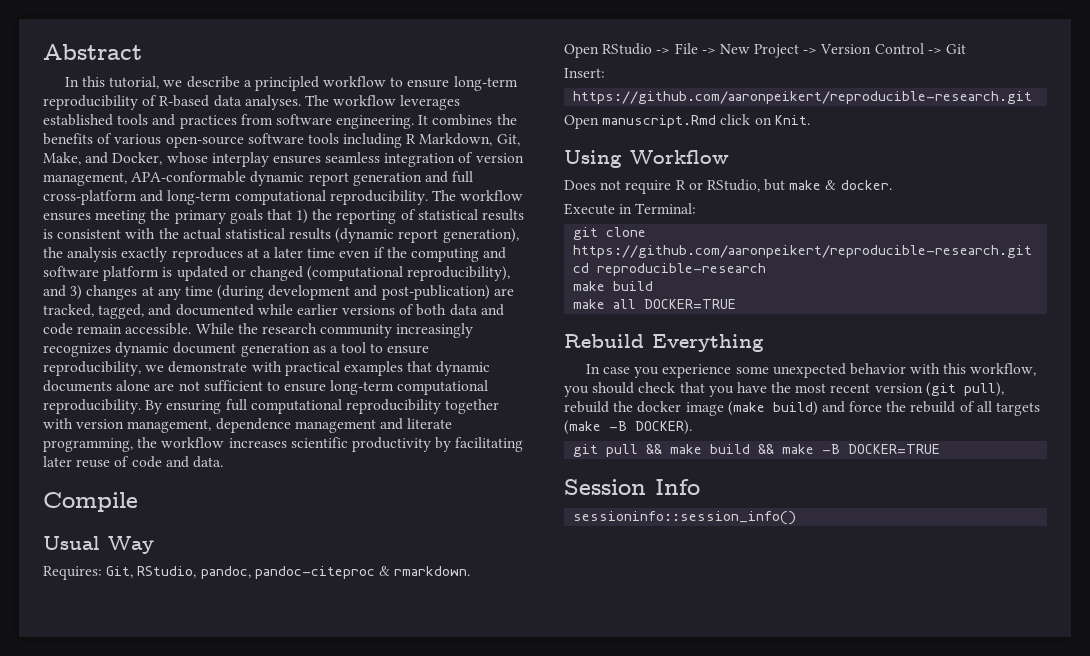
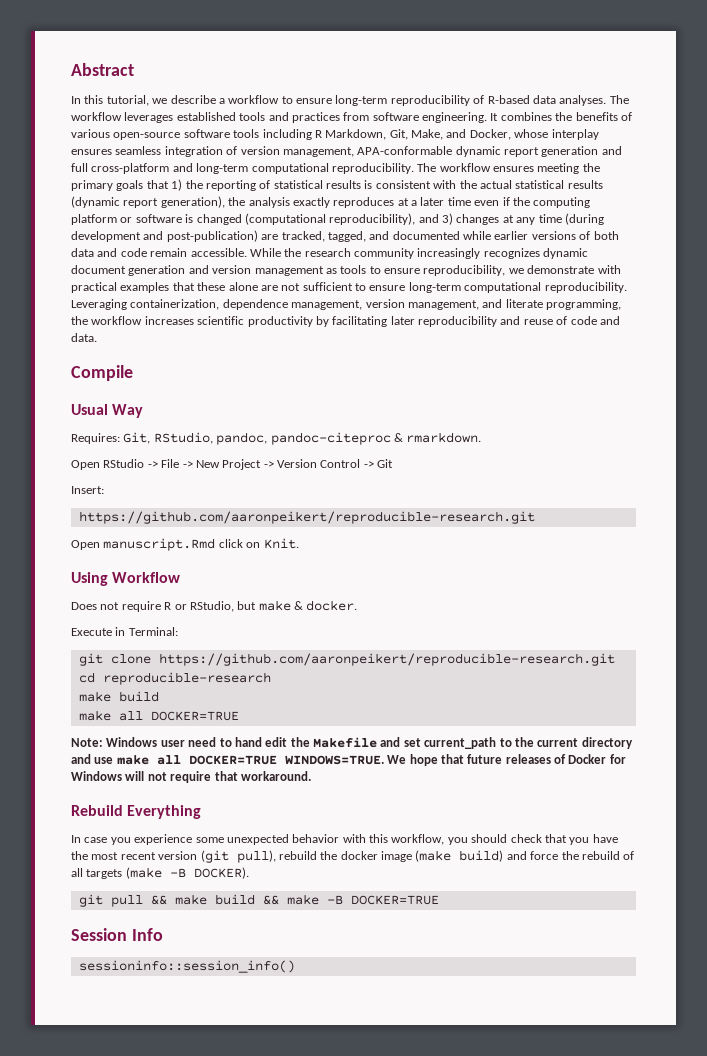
- In this tutorial, we describe a principled workflow to ensure long-term reproducibility of R-based data analyses.
+ In this tutorial, we describe a workflow to ensure long-term reproducibility of R-based data analyses.
- The workflow ensures meeting the primary goals that 1) the reporting of statistical results is consistent with the actual statistical results (dynamic report generation), the analysis exactly reproduces at a later time even if the computing and software platform is updated or changed (computational reproducibility), and 3) changes at any time (during development and post-publication) are tracked, tagged, and documented while earlier versions of both data and code remain accessible.
+ The workflow ensures meeting the primary goals that 1) the reporting of statistical results is consistent with the actual statistical results (dynamic report generation), the analysis exactly reproduces at a later time even if the computing platform or software is changed (computational reproducibility), and 3) changes at any time (during development and post-publication) are tracked, tagged, and documented while earlier versions of both data and code remain accessible.
- While the research community increasingly recognizes dynamic document generation as a tool to ensure reproducibility, we demonstrate with practical examples that dynamic documents alone are not sufficient to ensure long-term computational reproducibility.
+ While the research community increasingly recognizes dynamic document generation and version management as tools to ensure reproducibility, we demonstrate with practical examples that these alone are not sufficient to ensure long-term computational reproducibility.
- By ensuring full computational reproducibility together with version management, dependence management and literate programming, the workflow increases scientific productivity by facilitating later reuse of code and data.
+ Leveraging containerization, dependence management, version management, and literate programming, the workflow increases scientific productivity by facilitating later reproducibility and reuse of code and data.
+ Note: Windows user need to hand edit the Makefile and set current_path to the current directory and use make all DOCKER=TRUE WINDOWS=TRUE. We hope that future releases of Docker for Windows will not require that workaround.

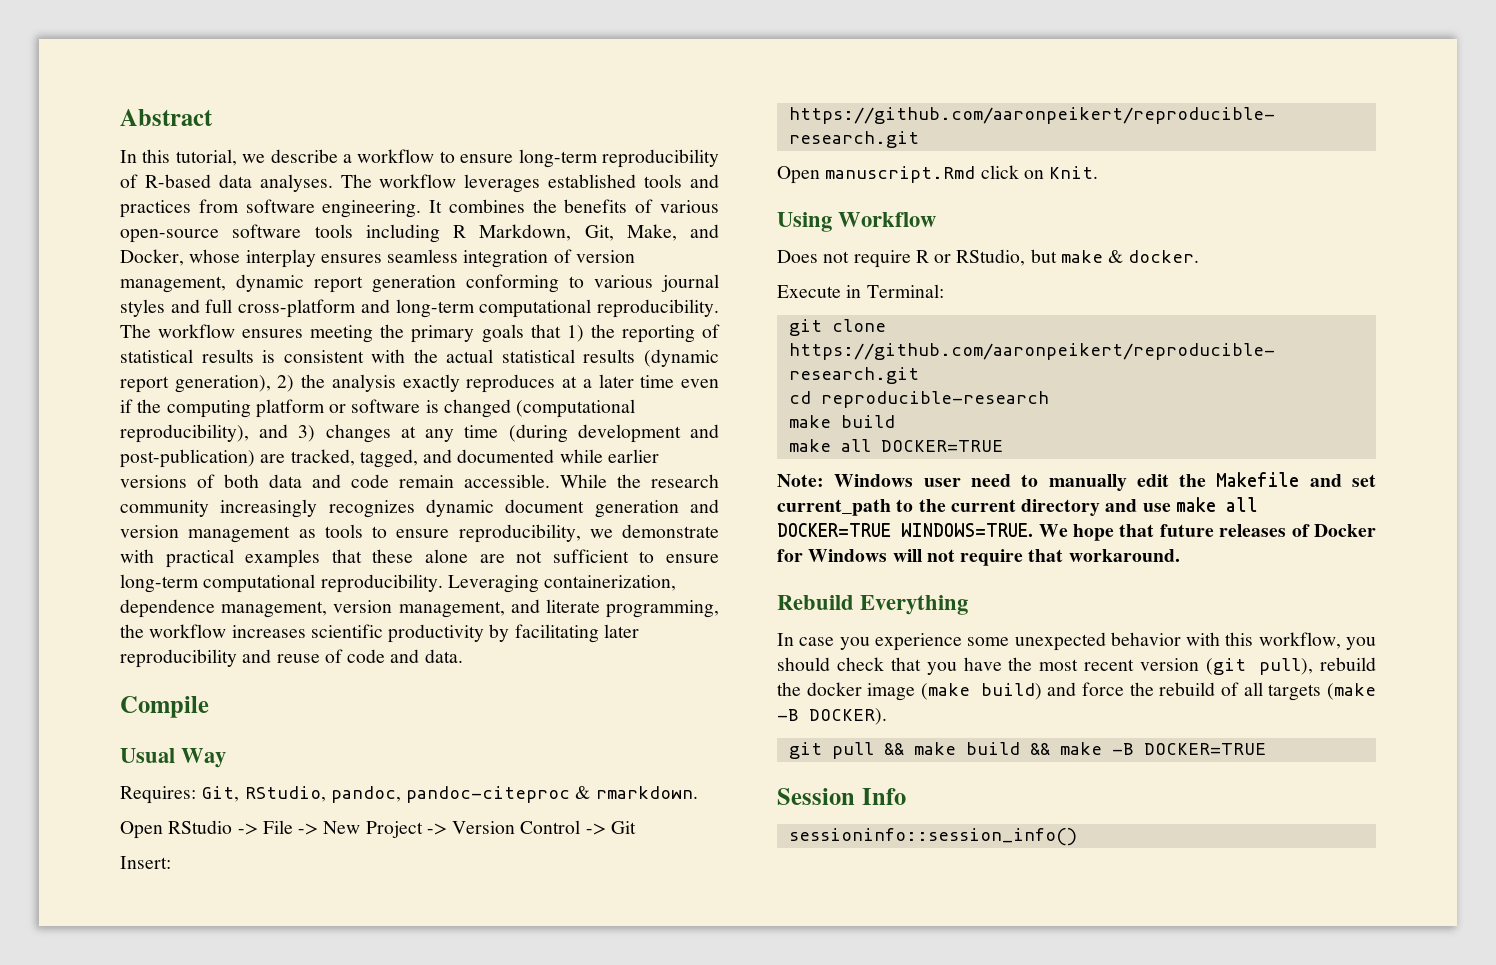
- It combines the benefits of various open-source software tools including R Markdown, Git, Make, and Docker, whose interplay ensures seamless integration of version management, APA-conformable dynamic report generation and full cross-platform and long-term computational reproducibility.
+ It combines the benefits of various open-source software tools including R Markdown, Git, Make, and Docker, whose interplay ensures seamless integration of version management, dynamic report generation conforming to various journal styles and full cross-platform and long-term computational reproducibility.
- The workflow ensures meeting the primary goals that 1) the reporting of statistical results is consistent with the actual statistical results (dynamic report generation), the analysis exactly reproduces at a later time even if the computing platform or software is changed (computational reproducibility), and 3) changes at any time (during development and post-publication) are tracked, tagged, and documented while earlier versions of both data and code remain accessible.
+ The workflow ensures meeting the primary goals that 1) the reporting of statistical results is consistent with the actual statistical results (dynamic report generation), 2) the analysis exactly reproduces at a later time even if the computing platform or software is changed (computational reproducibility), and 3) changes at any time (during development and post-publication) are tracked, tagged, and documented while earlier versions of both data and code remain accessible.
- Note: Windows user need to hand edit the Makefile and set current_path to the current directory and use make all DOCKER=TRUE WINDOWS=TRUE.
+ Note: Windows user need to manually edit the Makefile and set current_path to the current directory and use make all DOCKER=TRUE WINDOWS=TRUE.

